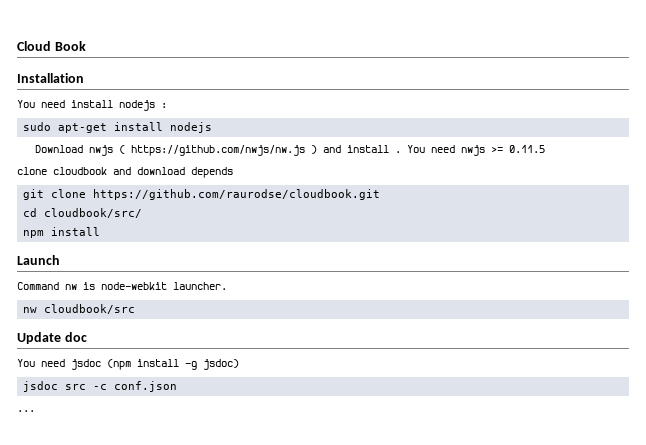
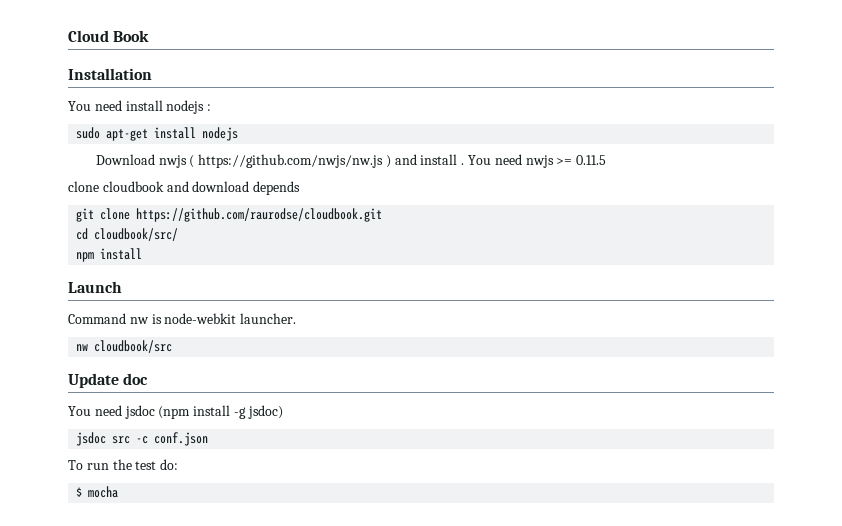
- ...
+ To run the test do:
+ $ mocha

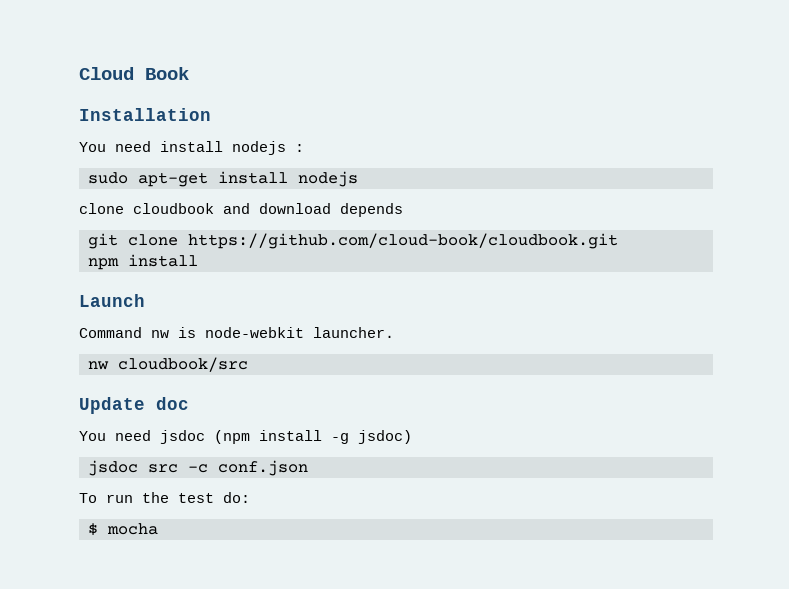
- Download nwjs ( https://github.com/nwjs/nw.js ) and install . You need nwjs >= 0.11.5
- git clone https://github.com/raurodse/cloudbook.git
- cd cloudbook/src/
+ git clone https://github.com/cloud-book/cloudbook.git

